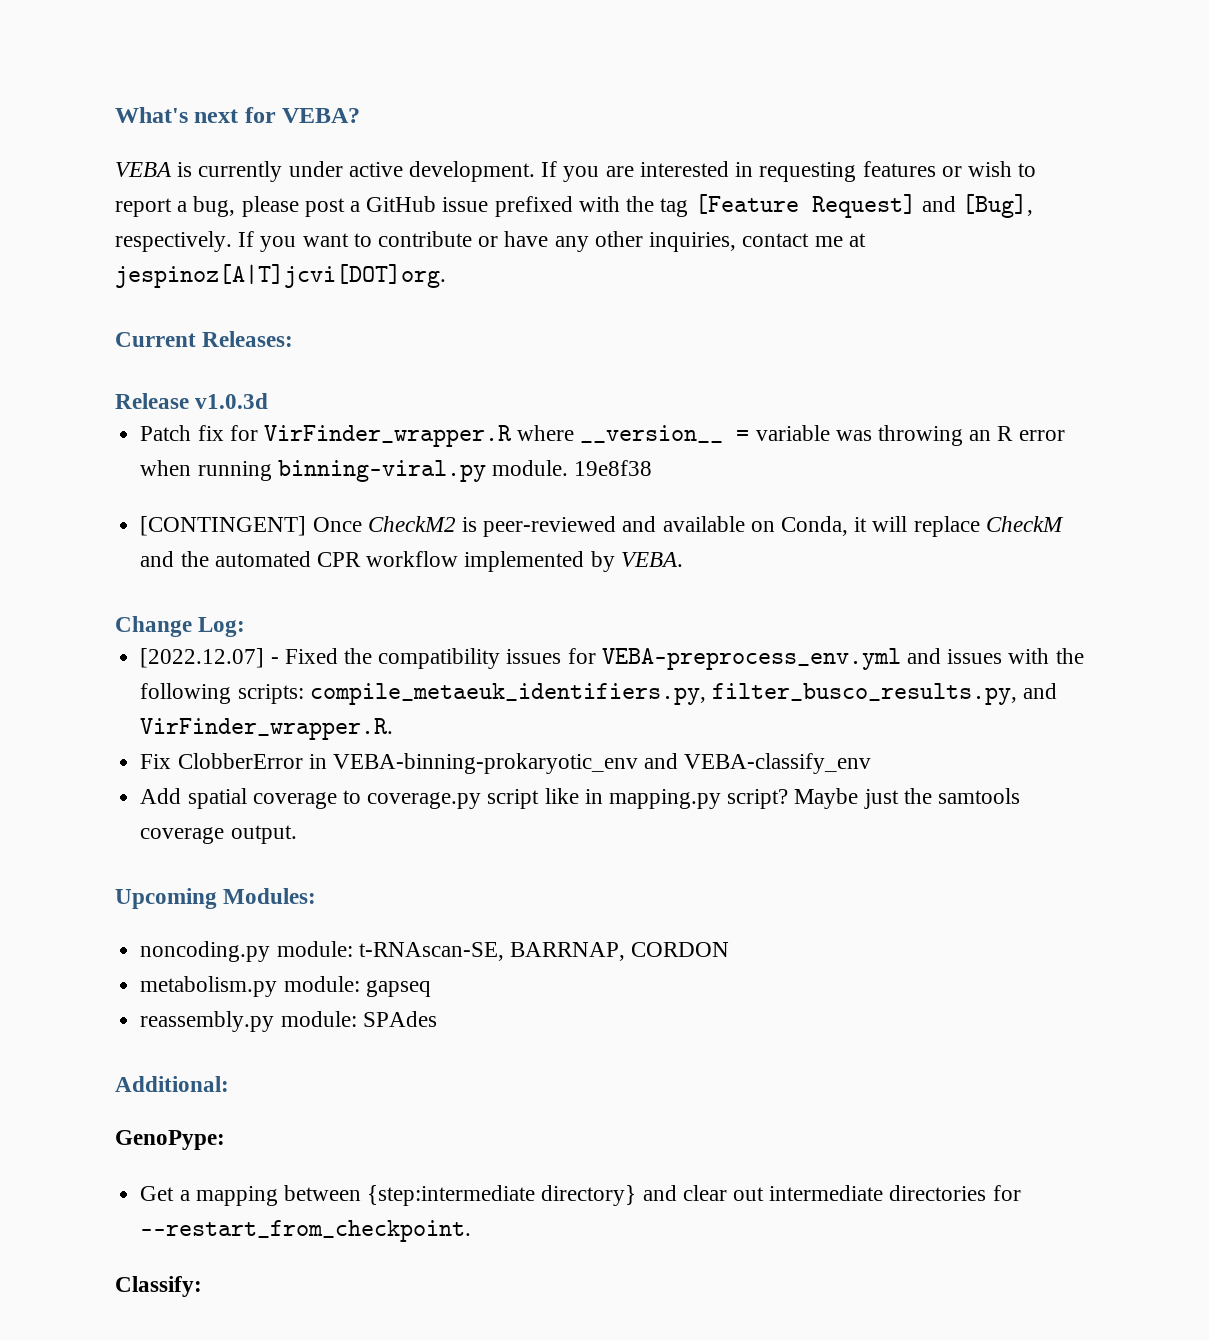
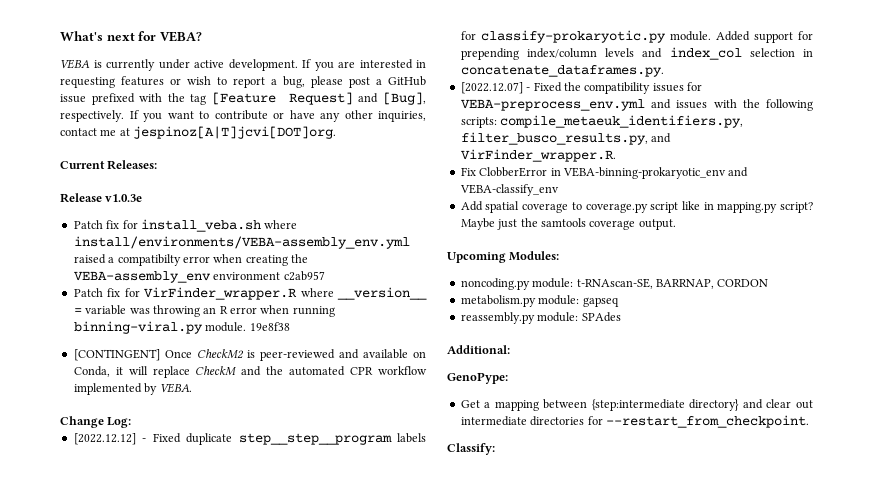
- Release v1.0.3d
+ Release v1.0.3e
+ Patch fix for install_veba.sh where install/environments/VEBA-assembly_env.yml raised a compatibilty error when creating the VEBA-assembly_env environment c2ab957
+ [2022.12.12] - Fixed duplicate step__step__program labels for classify-prokaryotic.py module. Added support for prepending index/column levels and index_col selection in concatenate_dataframes.py.

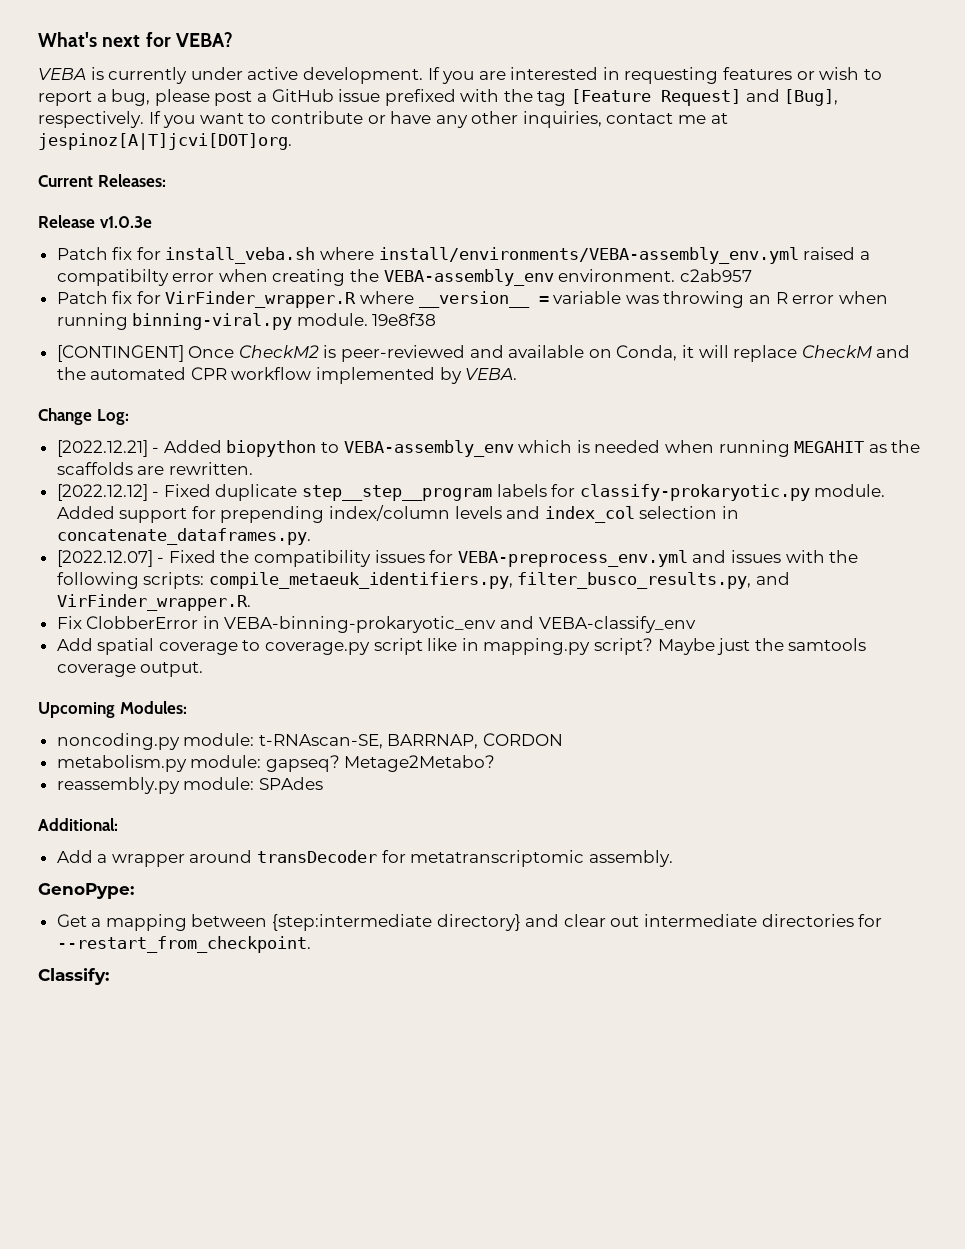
- Patch fix for install_veba.sh where install/environments/VEBA-assembly_env.yml raised a compatibilty error when creating the VEBA-assembly_env environment c2ab957
+ Patch fix for install_veba.sh where install/environments/VEBA-assembly_env.yml raised a compatibilty error when creating the VEBA-assembly_env environment. c2ab957
+ [2022.12.21] - Added biopython to VEBA-assembly_env which is needed when running MEGAHIT as the scaffolds are rewritten.
- metabolism.py module: gapseq
+ metabolism.py module: gapseq? Metage2Metabo?
+ Add a wrapper around transDecoder for metatranscriptomic assembly.

